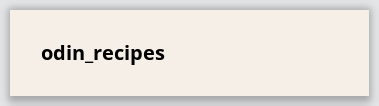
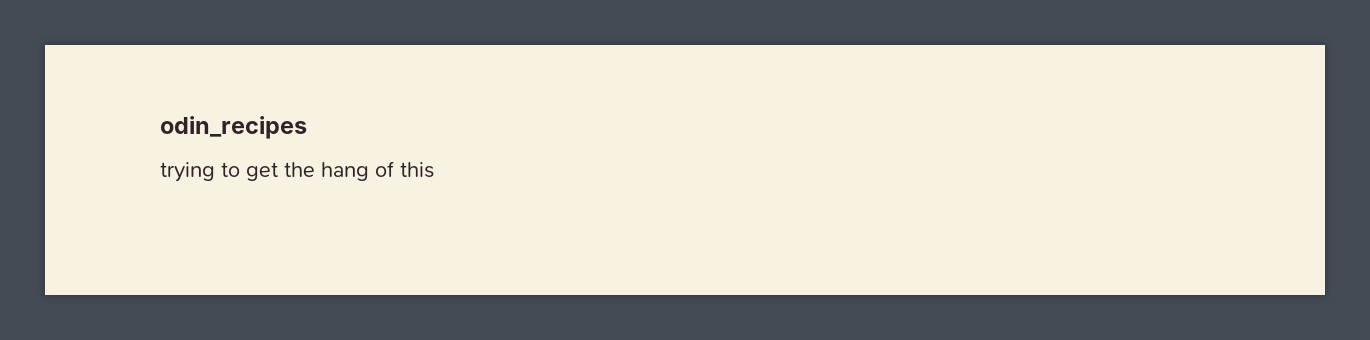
+ trying to get the hang of this

